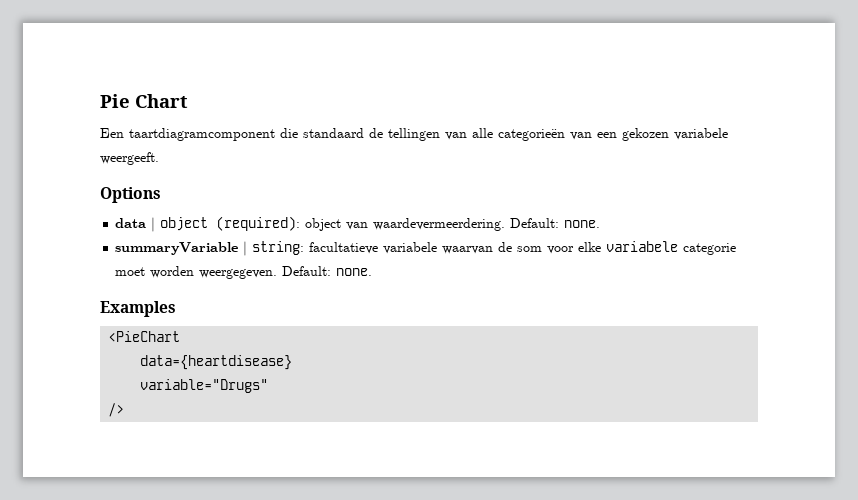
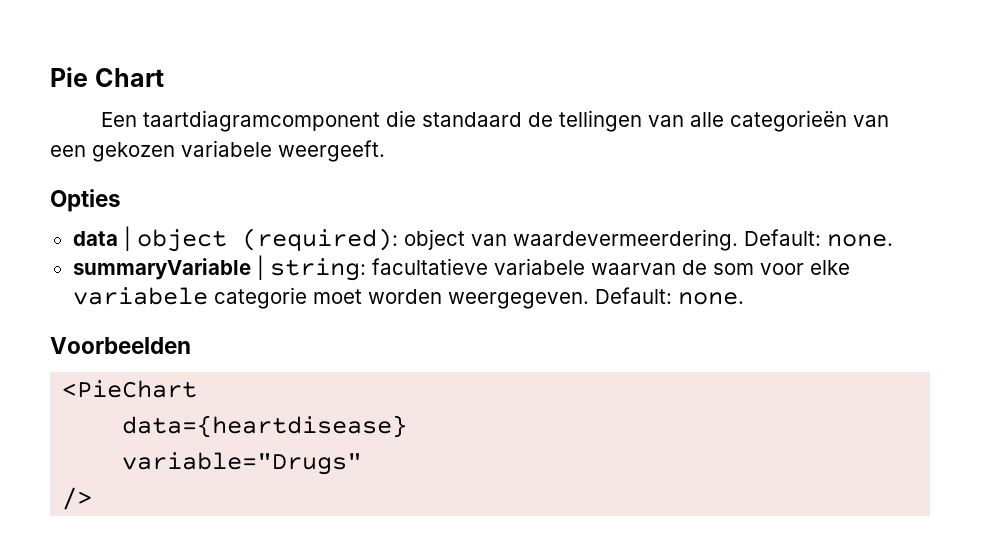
- Options
+ Opties
- Examples
+ Voorbeelden

